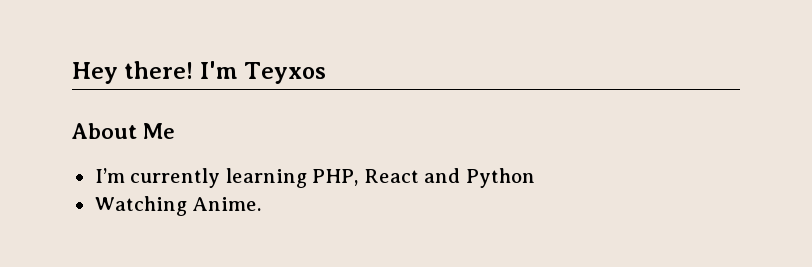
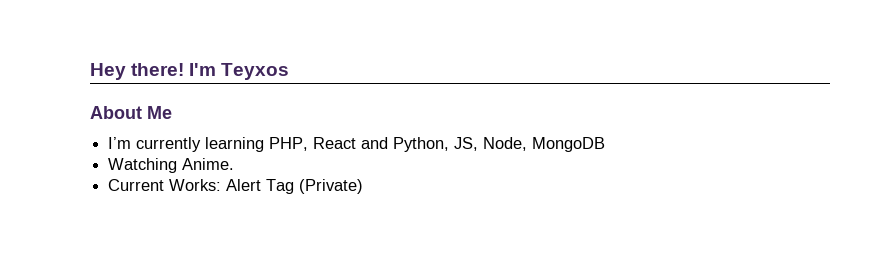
- I’m currently learning PHP, React and Python
+ I’m currently learning PHP, React and Python, JS, Node, MongoDB
  Watching Anime.
+ Current Works: Alert Tag (Private)

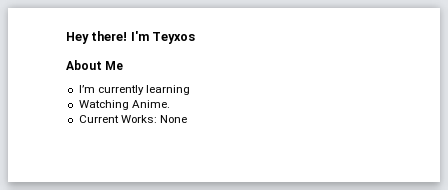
- I’m currently learning PHP, React and Python, JS, Node, MongoDB
+ I’m currently learning
- Current Works: Alert Tag (Private)
+ Current Works: None

